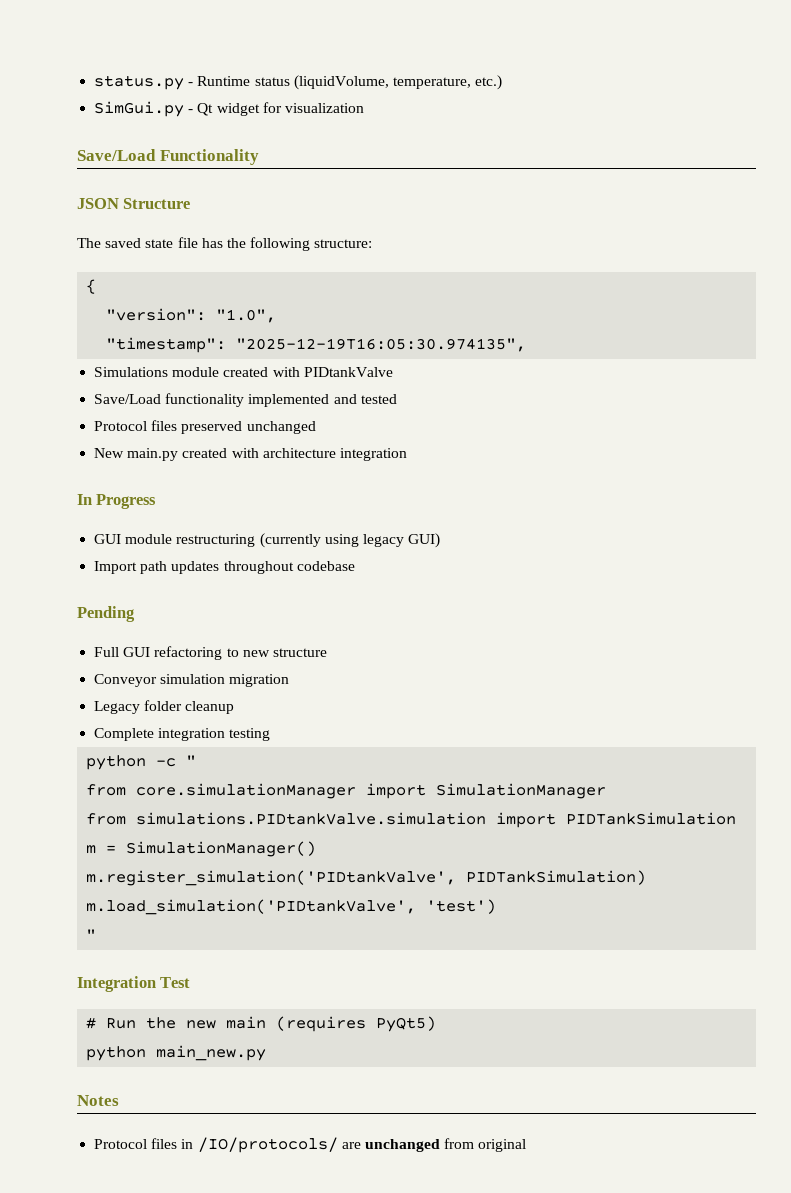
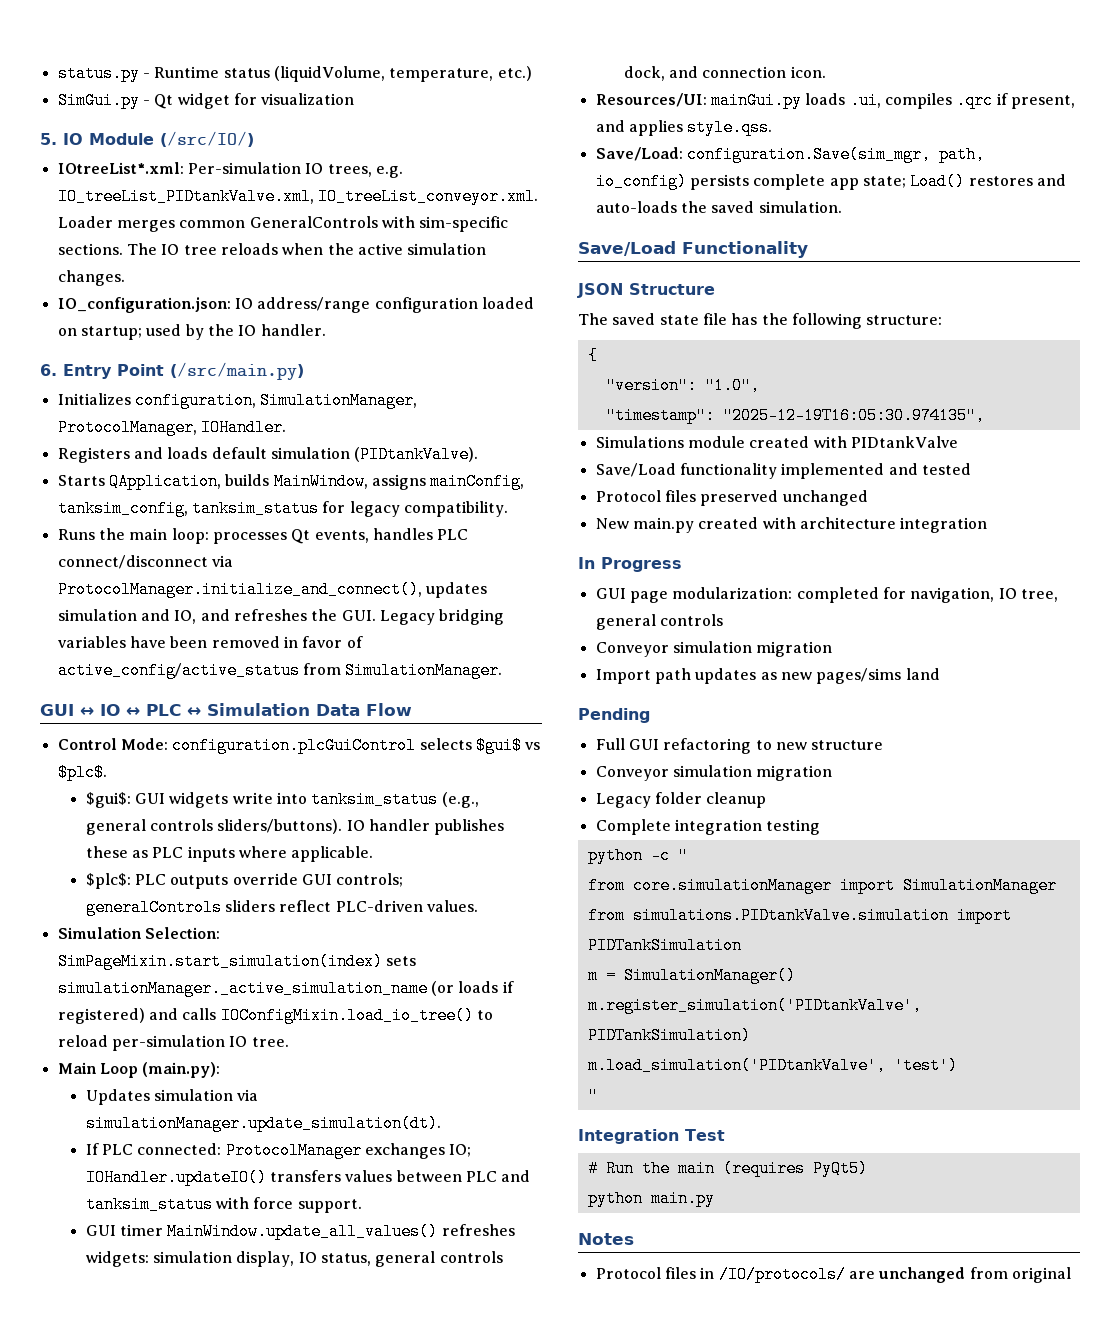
+ 5. IO Module (/src/IO/)
+ IOtreeList*.xml: Per-simulation IO trees, e.g. IO_treeList_PIDtankValve.xml, IO_treeList_conveyor.xml. Loader merges common GeneralControls with sim-specific sections. The IO tree reloads when the active simulation changes.
+ IO_configuration.json: IO address/range configuration loaded on startup; used by the IO handler.
+ 6. Entry Point (/src/main.py)
+ Initializes configuration, SimulationManager, ProtocolManager, IOHandler.
+ Registers and loads default simulation (PIDtankValve).
+ Starts QApplication, builds MainWindow, assigns mainConfig, tanksim_config, tanksim_status for legacy compatibility.
+ Runs the main loop: processes Qt events, handles PLC connect/disconnect via ProtocolManager.initialize_and_connect(), updates simulation and IO, and refreshes the GUI. Legacy bridging variables have been removed in favor of active_config/active_status from SimulationManager.
+ GUI ↔ IO ↔ PLC ↔ Simulation Data Flow
+ Control Mode: configuration.plcGuiControl selects $gui$ vs $plc$.
+ $gui$: GUI widgets write into tanksim_status (e.g., general controls sliders/buttons). IO handler publishes these as PLC inputs where applicable.
+ $plc$: PLC outputs override GUI controls; generalControls sliders reflect PLC-driven values.
+ Simulation Selection: SimPageMixin.start_simulation(index) sets simulationManager._active_simulation_name (or loads if registered) and calls IOConfigMixin.load_io_tree() to reload per-simulation IO tree.
+ Main Loop (main.py):
+ Updates simulation via simulationManager.update_simulation(dt).
+ If PLC connected: ProtocolManager exchanges IO; IOHandler.updateIO() transfers values between PLC and tanksim_status with force support.
+ GUI timer MainWindow.update_all_values() refreshes widgets: simulation display, IO status, general controls dock, and connection icon.
+ Resources/UI: mainGui.py loads .ui, compiles .qrc if present, and applies style.qss.
+ Save/Load: configuration.Save(sim_mgr, path, io_config) persists complete app state; Load() restores and auto-loads the saved simulation.
- GUI module restructuring (currently using legacy GUI)
+ GUI page modularization: completed for navigation, IO tree, general controls
+ Conveyor simulation migration
- Import path updates throughout codebase
+ Import path updates as new pages/sims land
- # Run the new main (requires PyQt5)
+ # Run the main (requires PyQt5)
- python main_new.py
+ python main.py

